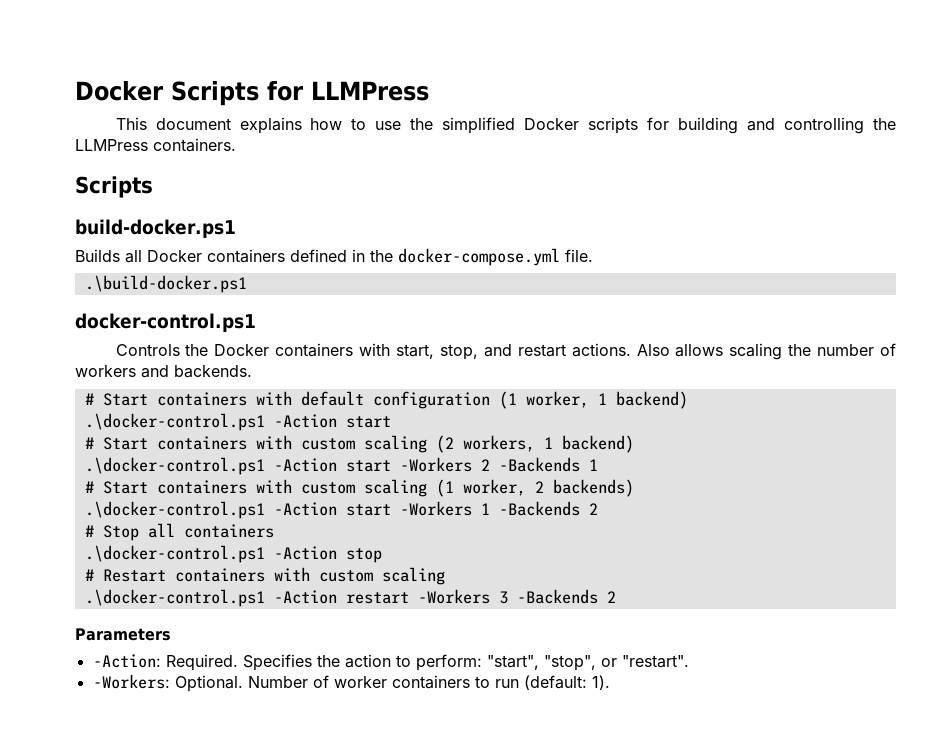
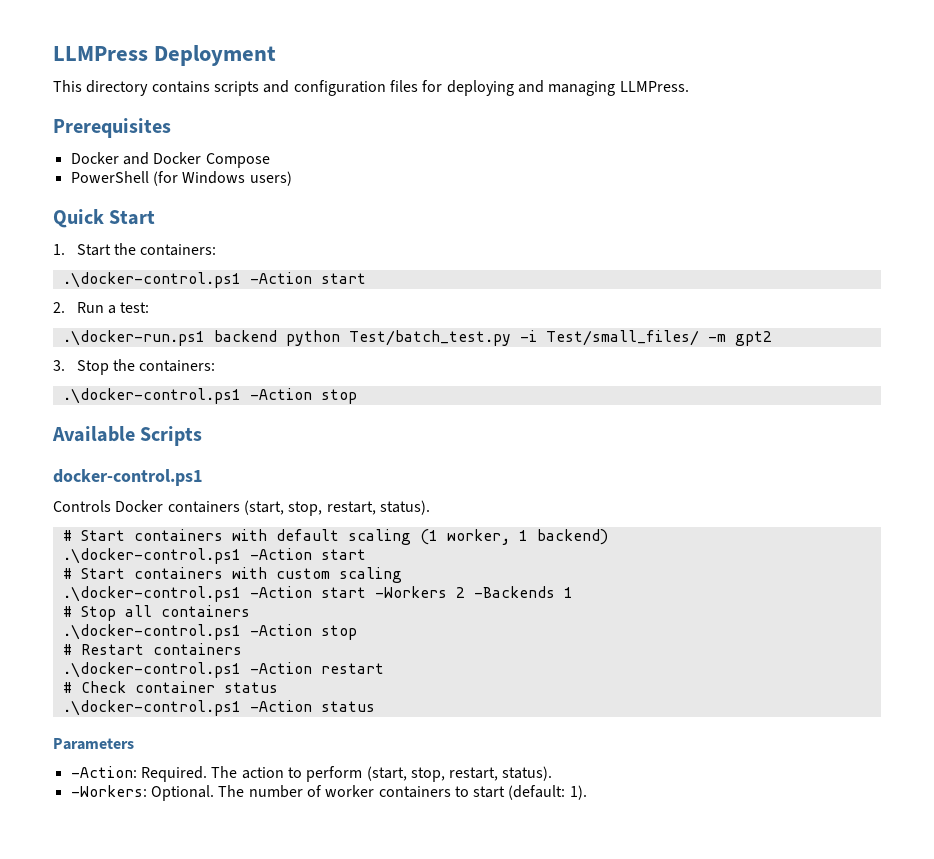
- Docker Scripts for LLMPress
+ LLMPress Deployment
- This document explains how to use the simplified Docker scripts for building and controlling the LLMPress containers.
- Scripts
- build-docker.ps1
- Builds all Docker containers defined in the docker-compose.yml file.
- .\build-docker.ps1
+ This directory contains scripts and configuration files for deploying and managing LLMPress.
+ Prerequisites
+ Docker and Docker Compose
+ PowerShell (for Windows users)
+ Quick Start
+ 1. Start the containers:
+ .\docker-control.ps1 -Action start
+ 2. Run a test:
+ .\docker-run.ps1 backend python Test/batch_test.py -i Test/small_files/ -m gpt2
+ 3. Stop the containers:
+ .\docker-control.ps1 -Action stop
+ Available Scripts
- Controls the Docker containers with start, stop, and restart actions. Also allows scaling the number of workers and backends.
+ Controls Docker containers (start, stop, restart, status).
- # Start containers with default configuration (1 worker, 1 backend)
+ # Start containers with default scaling (1 worker, 1 backend)
- # Start containers with custom scaling (2 workers, 1 backend)
+ # Start containers with custom scaling
- # Start containers with custom scaling (1 worker, 2 backends)
- .\docker-control.ps1 -Action start -Workers 1 -Backends 2
- # Restart containers with custom scaling
+ # Restart containers
- .\docker-control.ps1 -Action restart -Workers 3 -Backends 2
+ .\docker-control.ps1 -Action restart
+ # Check container status
+ .\docker-control.ps1 -Action status
  Parameters
- -Action: Required. Specifies the action to perform: "start", "stop", or "restart".
+ -Action: Required. The action to perform (start, stop, restart, status).
- Number of worker containers to run (default: 1).
+ The number of worker containers to start (default: 1).

